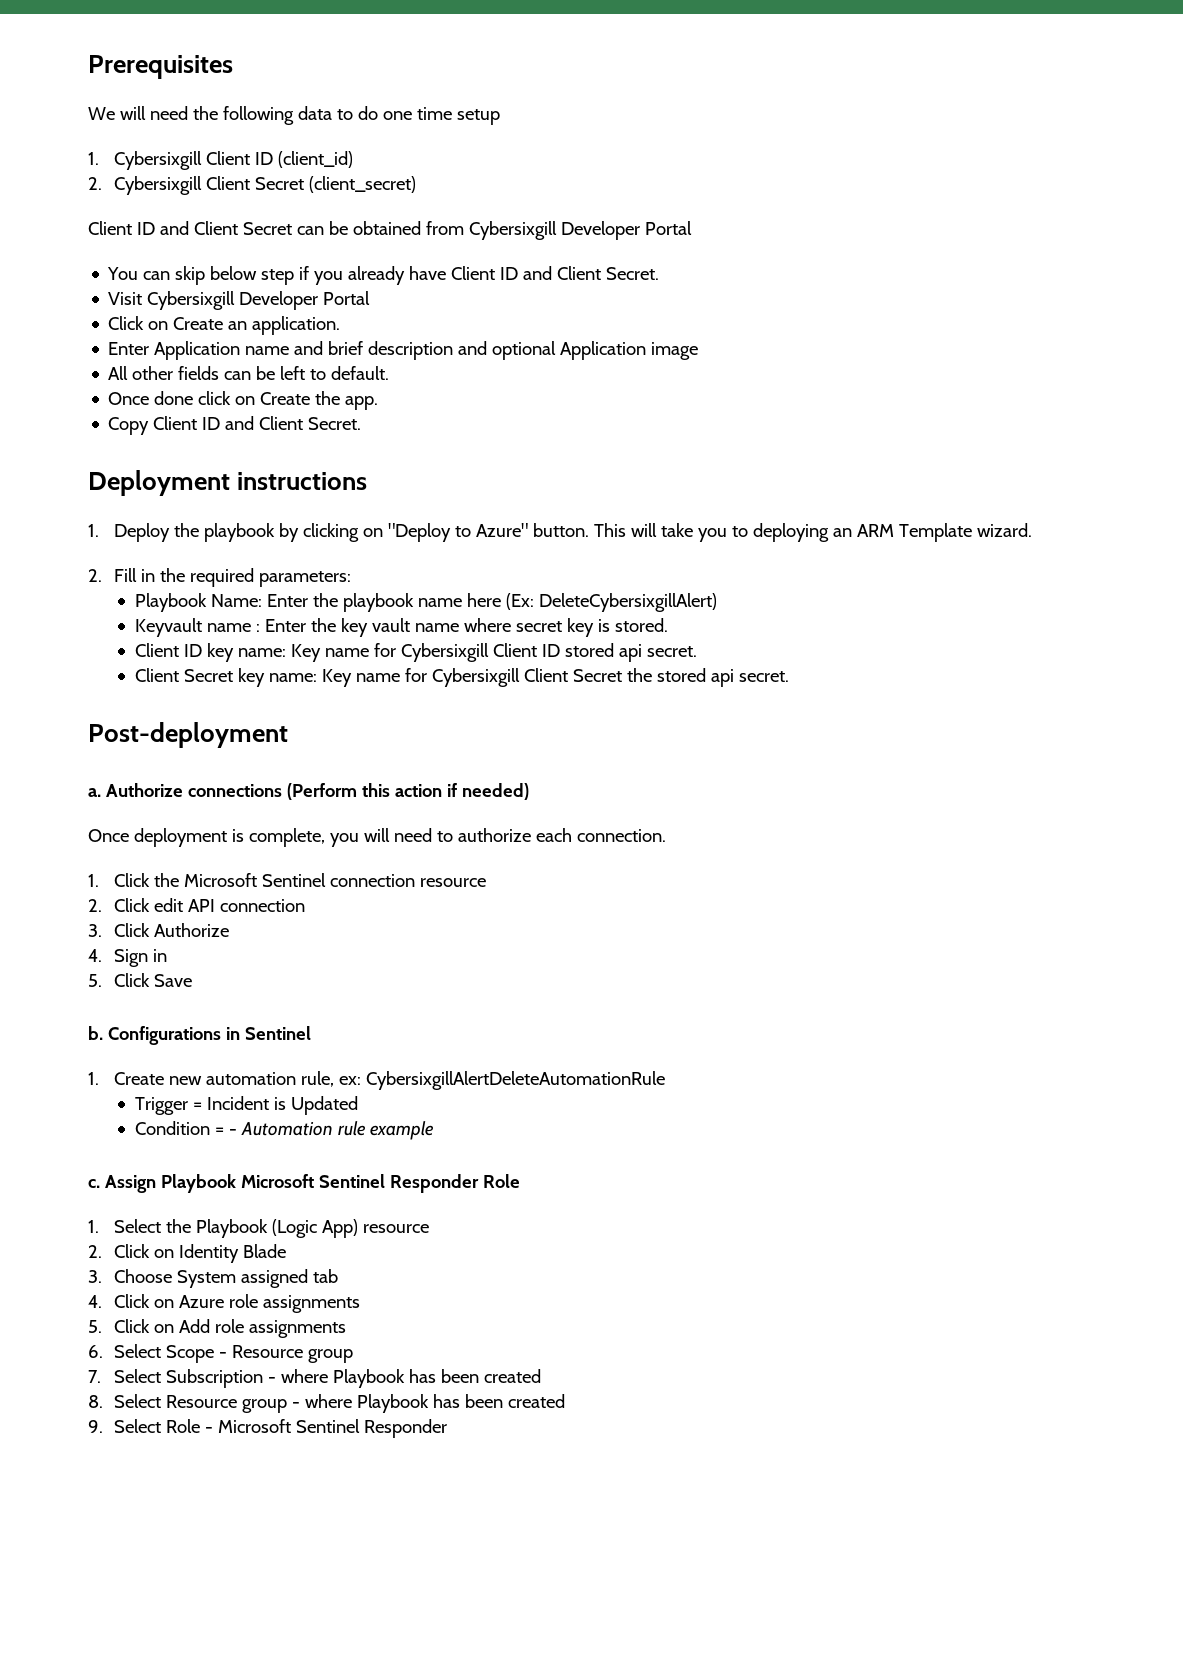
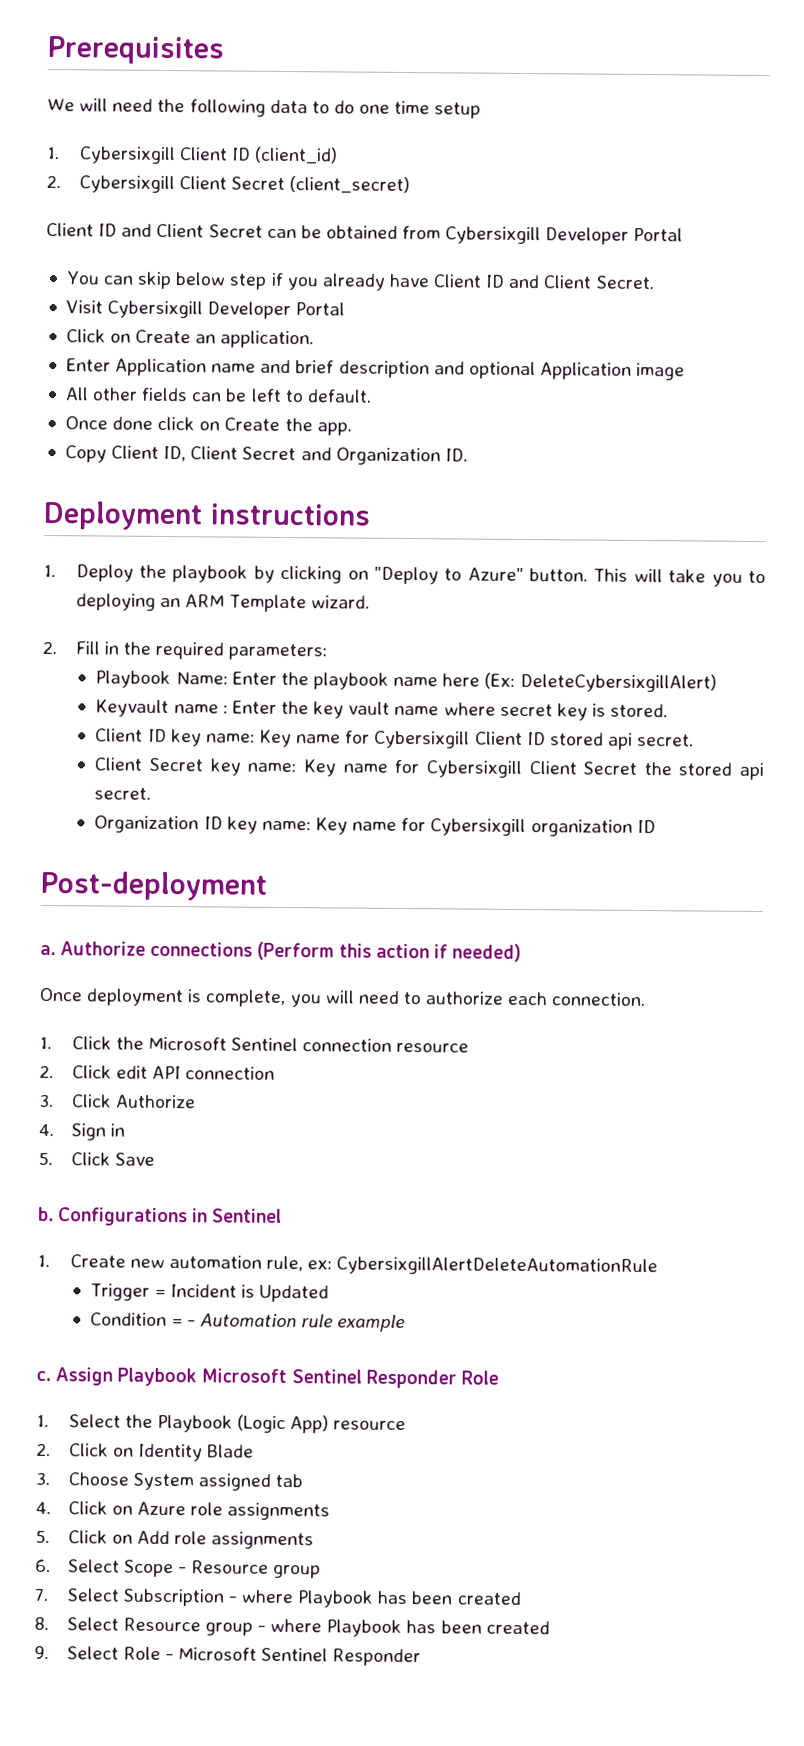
- Copy Client ID and Client Secret.
+ Copy Client ID, Client Secret and Organization ID.
+ Organization ID key name: Key name for Cybersixgill organization ID

